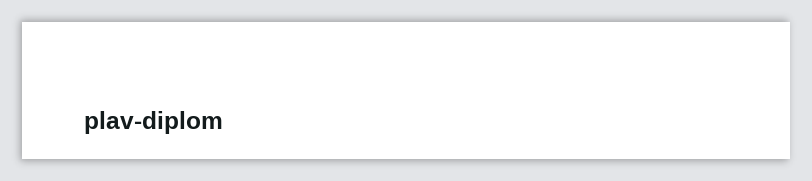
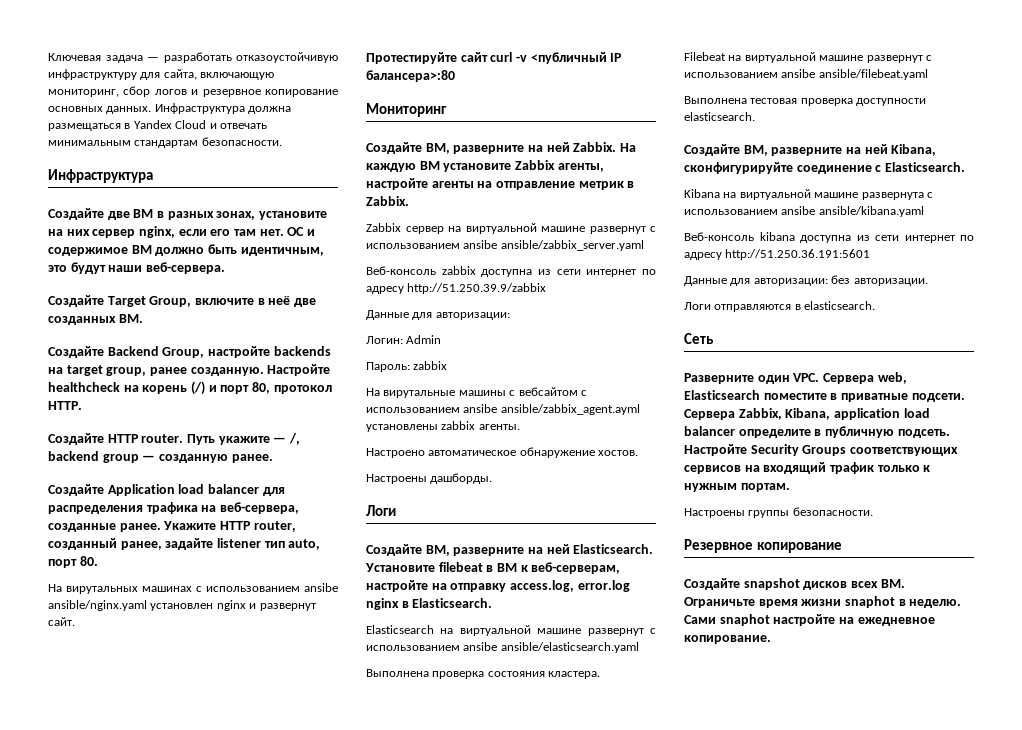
- plav-diplom
+ Ключевая задача — разработать отказоустойчивую инфраструктуру для сайта, включающую мониторинг, сбор логов и резервное копирование основных данных. Инфраструктура должна размещаться в Yandex Cloud и отвечать минимальным стандартам безопасности.
+ Инфраструктура
+ Создайте две ВМ в разных зонах, установите на них сервер nginx, если его там нет. ОС и содержимое ВМ должно быть идентичным, это будут наши веб-сервера.
+ Создайте Target Group, включите в неё две созданных ВМ.
+ Создайте Backend Group, настройте backends на target group, ранее созданную. Настройте healthcheck на корень (/) и порт 80, протокол HTTP.
+ Создайте HTTP router. Путь укажите — /, backend group — созданную ранее.
+ Создайте Application load balancer для распределения трафика на веб-сервера, созданные ранее. Укажите HTTP router, созданный ранее, задайте listener тип auto, порт 80.
+ На вирутальных машинах с использованием ansibe ansible/nginx.yaml установлен nginx и развернут сайт.
+ Протестируйте сайт curl -v <публичный IP балансера>:80
+ Мониторинг
+ Создайте ВМ, разверните на ней Zabbix. На каждую ВМ установите Zabbix агенты, настройте агенты на отправление метрик в Zabbix.
+ Zabbix сервер на виртуальной машине развернут с использованием ansibe ansible/zabbix_server.yaml
+ Веб-консоль zabbix доступна из сети интернет по адресу http://51.250.39.9/zabbix
+ Данные для авторизации:
+ Логин: Admin
+ Пароль: zabbix
+ На вирутальные машины с вебсайтом с использованием ansibe ansible/zabbix_agent.ayml установлены zabbix агенты.
+ Настроено автоматическое обнаружение хостов.
+ Настроены дашборды.
+ Логи
+ Cоздайте ВМ, разверните на ней Elasticsearch. Установите filebeat в ВМ к веб-серверам, настройте на отправку access.log, error.log nginx в Elasticsearch.
+ Elasticsearch на виртуальной машине развернут с использованием ansibe ansible/elasticsearch.yaml
+ Выполнена проверка состояния кластера.
+ Filebeat на виртуальной машине развернут с использованием ansibe ansible/filebeat.yaml
+ Выполнена тестовая проверка доступности elasticsearch.
+ Создайте ВМ, разверните на ней Kibana, сконфигурируйте соединение с Elasticsearch.
+ Kibana на виртуальной машине развернута с использованием ansibe ansible/kibana.yaml
+ Веб-консоль kibana доступна из сети интернет по адресу http://51.250.36.191:5601
+ Данные для авторизации: без авторизации.
+ Логи отправляются в elasticsearch.
+ Сеть
+ Разверните один VPC. Сервера web, Elasticsearch поместите в приватные подсети. Сервера Zabbix, Kibana, application load balancer определите в публичную подсеть. Настройте Security Groups соответствующих сервисов на входящий трафик только к нужным портам.
+ Настроены группы безопасности.
+ Резервное копирование
+ Создайте snapshot дисков всех ВМ. Ограничьте время жизни snaphot в неделю. Сами snaphot настройте на ежедневное копирование.

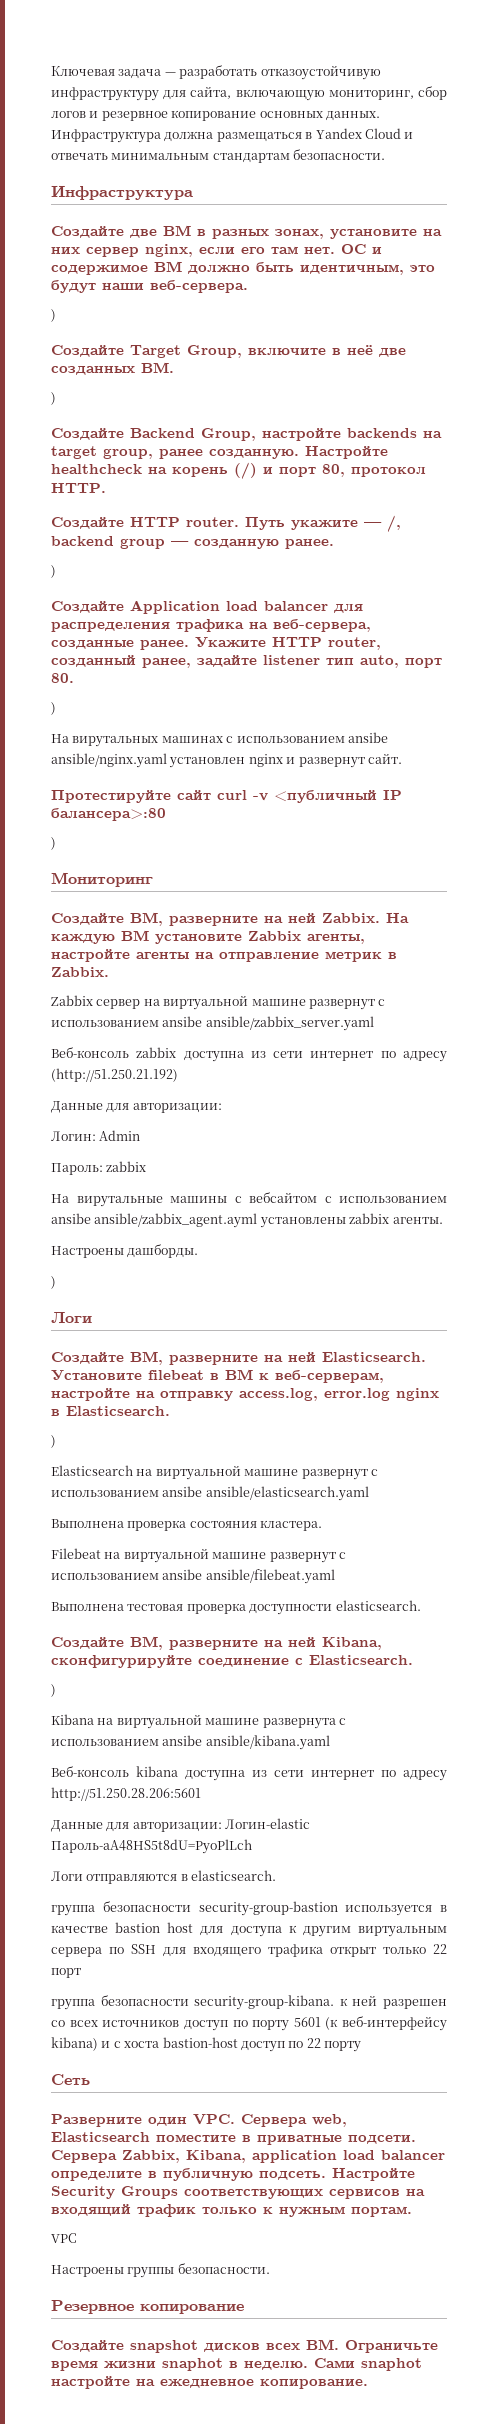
  ОС и содержимое ВМ должно быть идентичным, это будут наши веб-сервера.
+ )
  Создайте Target Group, включите в неё две созданных ВМ.
+ )
  Путь укажите — /, backend group — созданную ранее.
+ )
  Укажите HTTP router, созданный ранее, задайте listener тип auto, порт 80.
+ )
  Протестируйте сайт curl -v <публичный IP балансера>:80
+ )
- Веб-консоль zabbix доступна из сети интернет по адресу http://51.250.39.9/zabbix
+ Веб-консоль zabbix доступна из сети интернет по адресу (http://51.250.21.192)
- Настроено автоматическое обнаружение хостов.
  Настроены дашборды.
+ )
  Установите filebeat в ВМ к веб-серверам, настройте на отправку access.log, error.log nginx в Elasticsearch.
+ )
  Создайте ВМ, разверните на ней Kibana, сконфигурируйте соединение с Elasticsearch.
+ )
- Веб-консоль kibana доступна из сети интернет по адресу http://51.250.36.191:5601
- Данные для авторизации: без авторизации.
+ Веб-консоль kibana доступна из сети интернет по адресу http://51.250.28.206:5601
+ Данные для авторизации: Логин-elastic Пароль-aA48HS5t8dU=PyoPlLch
+ группа безопасности security-group-bastion используется в качестве bastion host для доступа к другим виртуальным сервера по SSH для входящего трафика открыт только 22 порт
+ группа безопасности security-group-kibana. к ней разрешен со всех источников доступ по порту 5601 (к веб-интерфейсу kibana) и с хоста bastion-host доступ по 22 порту
+ VPC

